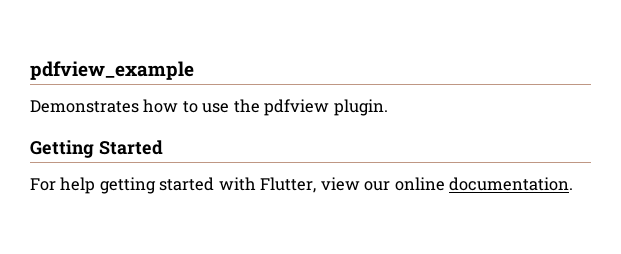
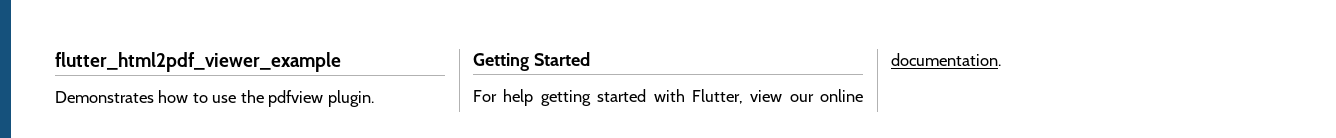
- pdfview_example
+ flutter_html2pdf_viewer_example

